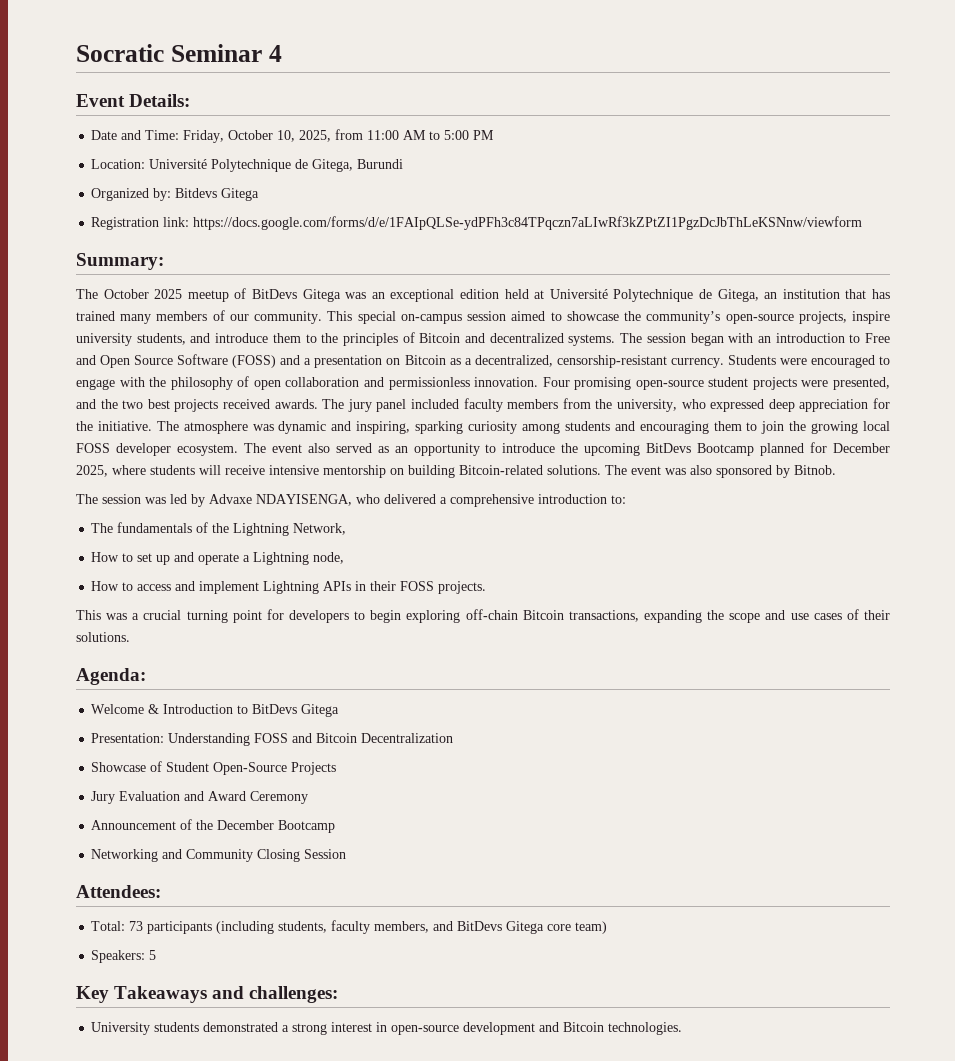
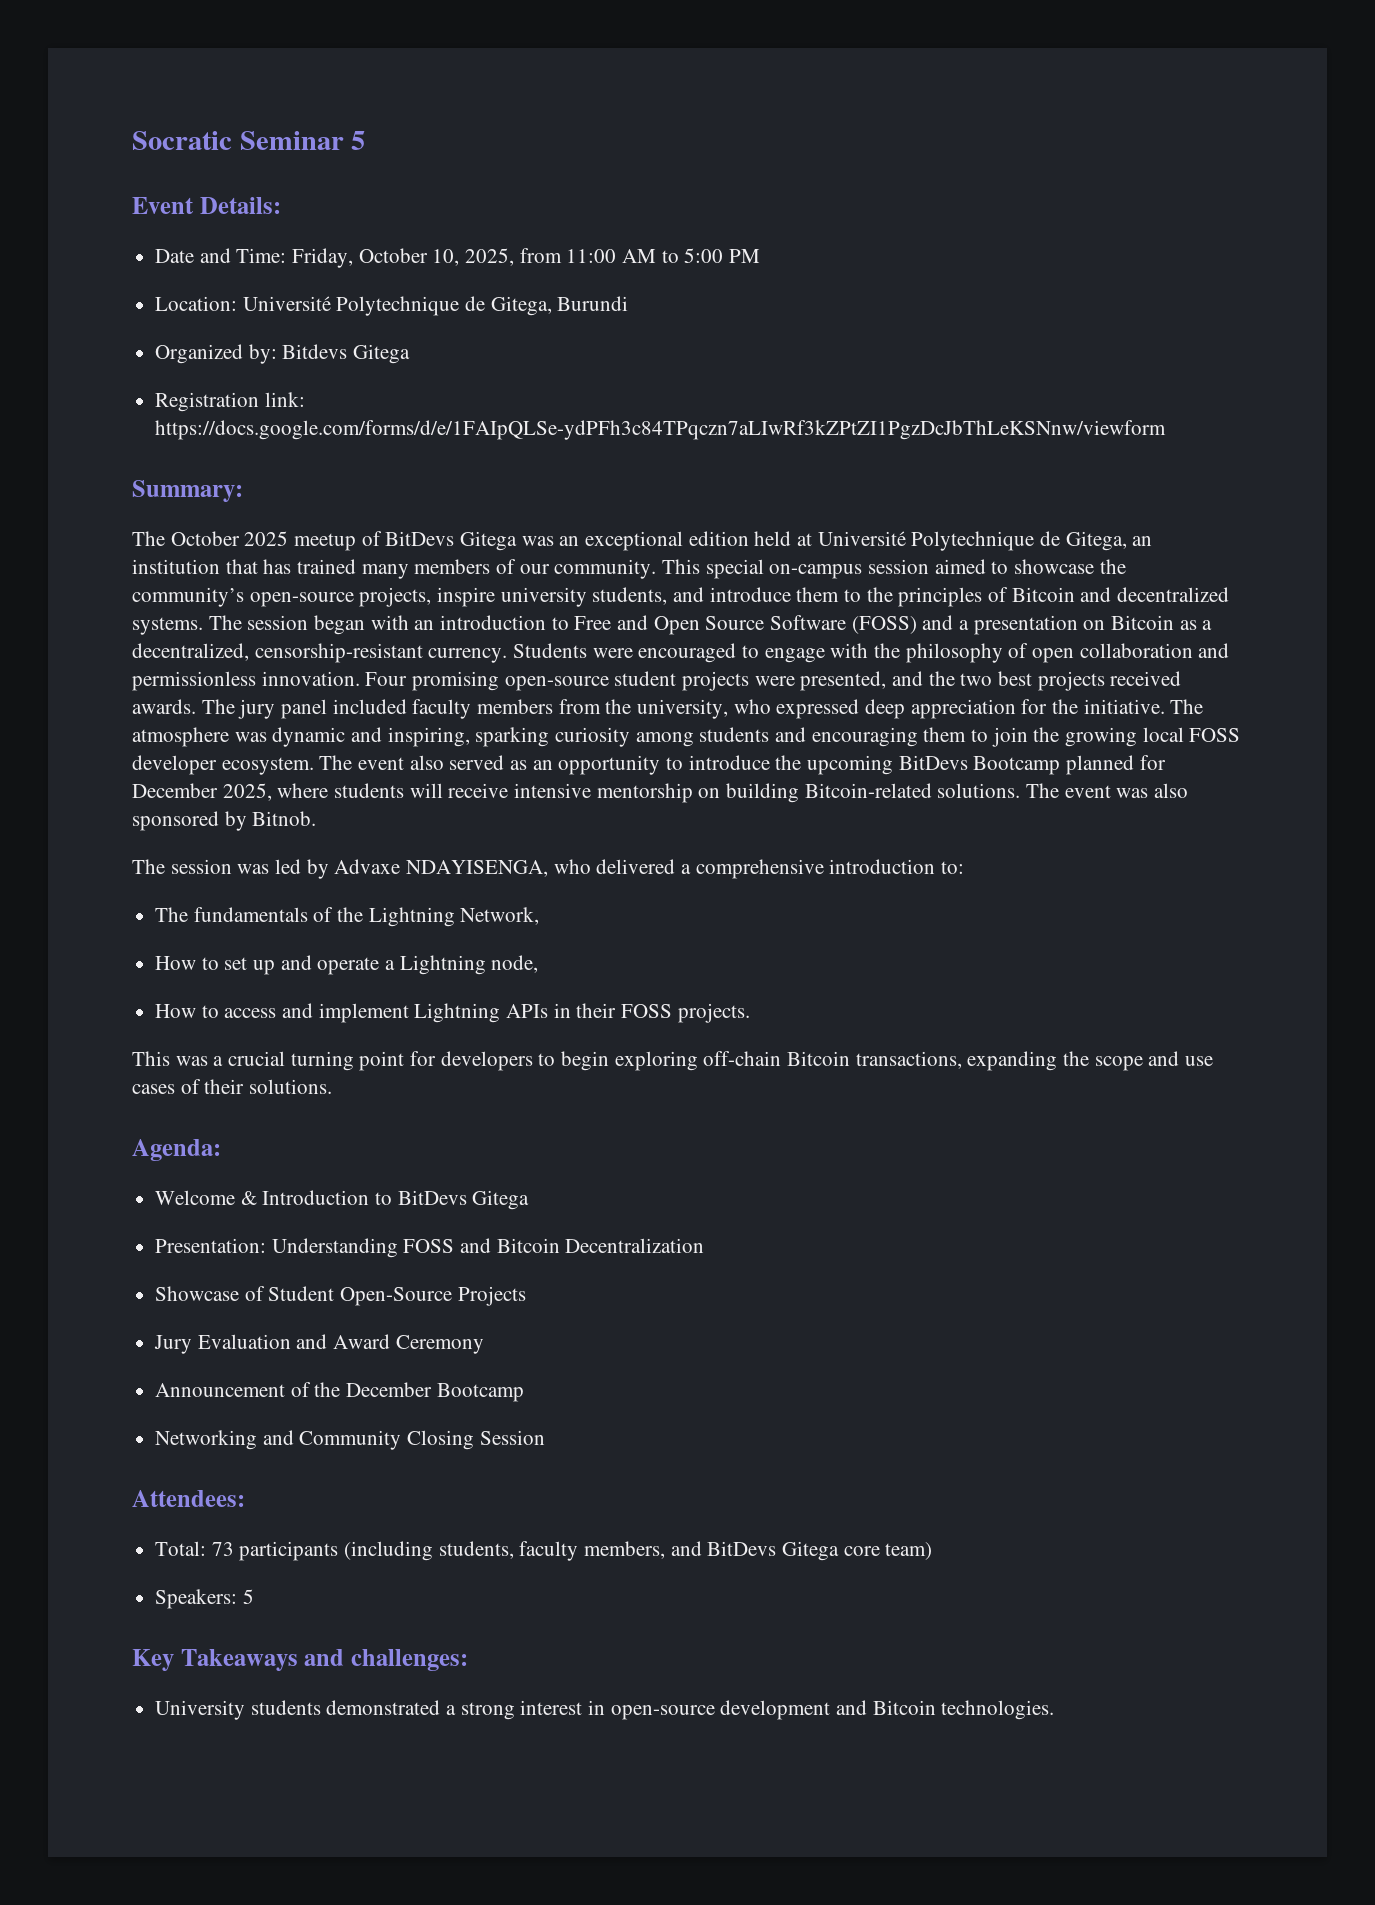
- Socratic Seminar 4
+ Socratic Seminar 5

